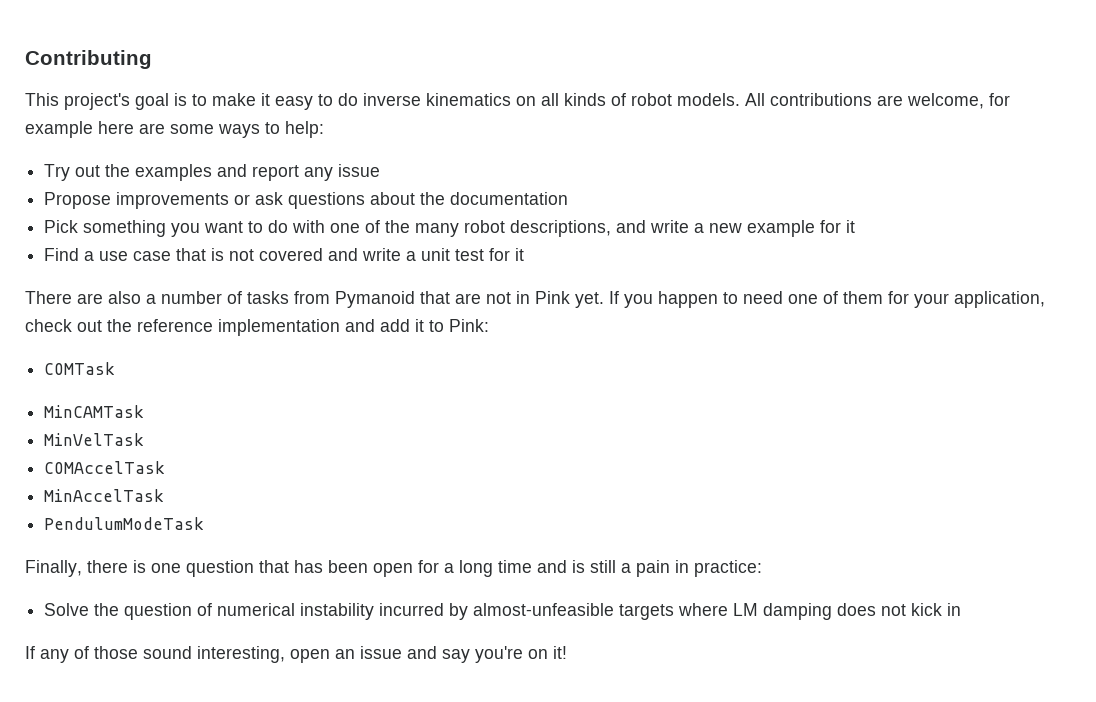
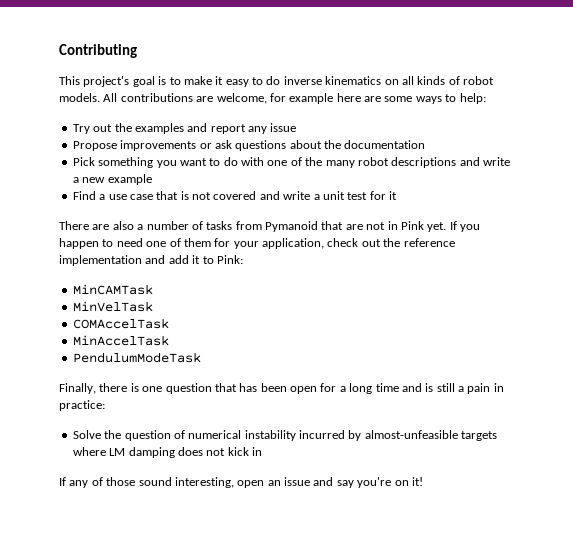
- Pick something you want to do with one of the many robot descriptions, and write a new example for it
+ Pick something you want to do with one of the many robot descriptions and write a new example
- COMTask

